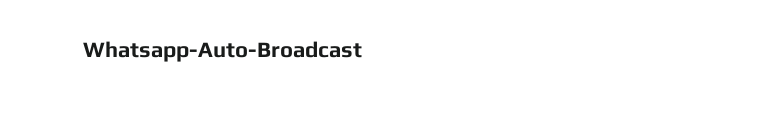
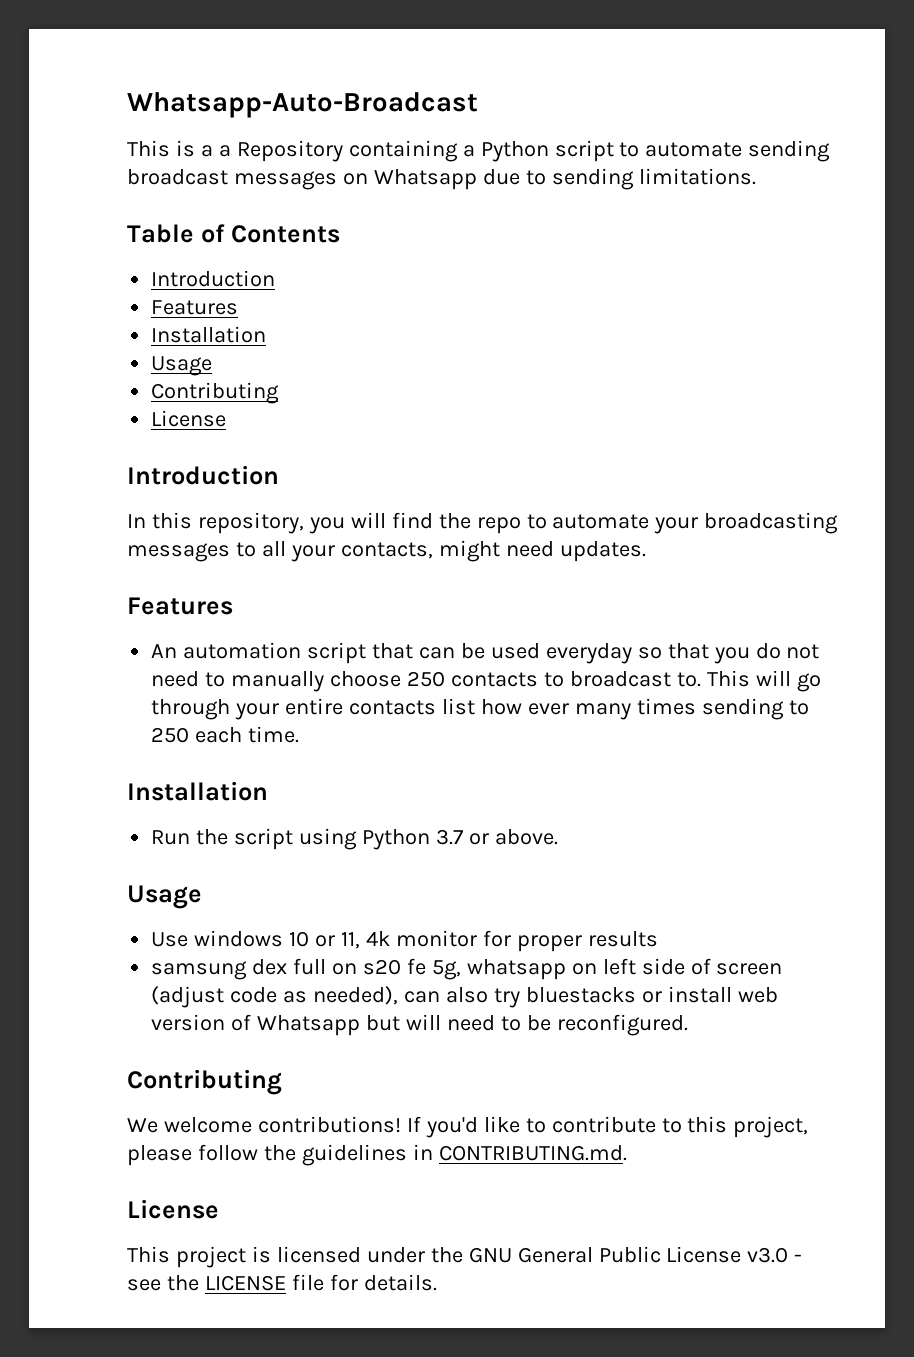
+ This is a a Repository containing a Python script to automate sending broadcast messages on Whatsapp due to sending limitations.
+ Table of Contents
+ Introduction
+ Features
+ Installation
+ Usage
+ Contributing
+ License
+ Introduction
+ In this repository, you will find the repo to automate your broadcasting messages to all your contacts, might need updates.
+ Features
+ An automation script that can be used everyday so that you do not need to manually choose 250 contacts to broadcast to. This will go through your entire contacts list how ever many times sending to 250 each time.
+ Installation
+ Run the script using Python 3.7 or above.
+ Usage
+ Use windows 10 or 11, 4k monitor for proper results
+ samsung dex full on s20 fe 5g, whatsapp on left side of screen (adjust code as needed), can also try bluestacks or install web version of Whatsapp but will need to be reconfigured.
+ Contributing
+ We welcome contributions! If you'd like to contribute to this project, please follow the guidelines in CONTRIBUTING.md.
+ License
+ This project is licensed under the GNU General Public License v3.0 - see the LICENSE file for details.

